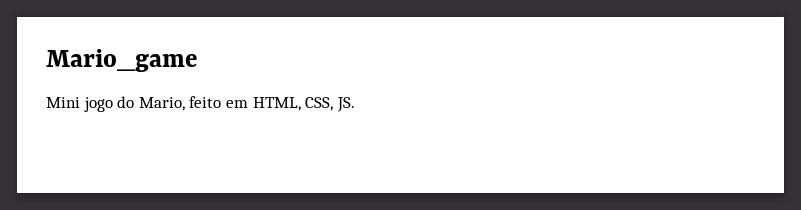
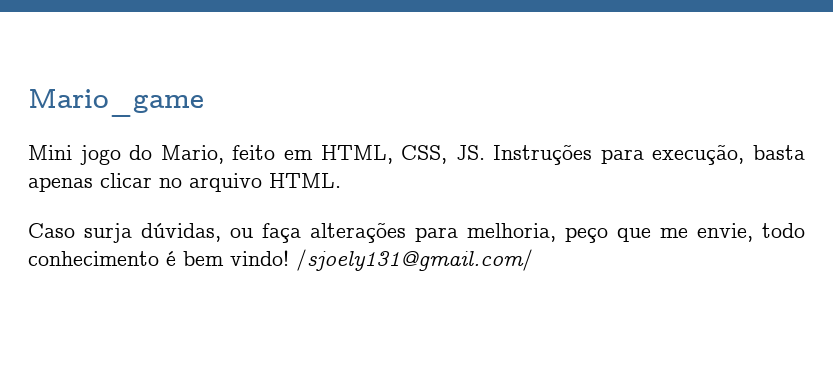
- Mini jogo do Mario, feito em HTML, CSS, JS.
+ Mini jogo do Mario, feito em HTML, CSS, JS. Instruções para execução, basta apenas clicar no arquivo HTML.
+ Caso surja dúvidas, ou faça alterações para melhoria, peço que me envie, todo conhecimento é bem vindo! /sjoely131@gmail.com/

